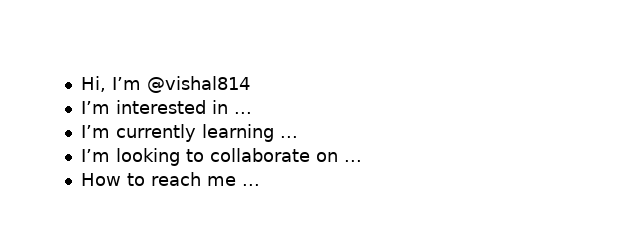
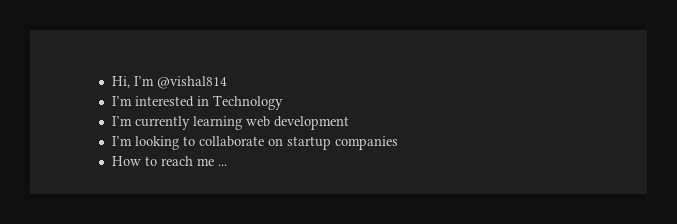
- I’m interested in ...
+ I’m interested in Technology
- I’m currently learning ...
+ I’m currently learning web development
- I’m looking to collaborate on ...
+ I’m looking to collaborate on startup companies

